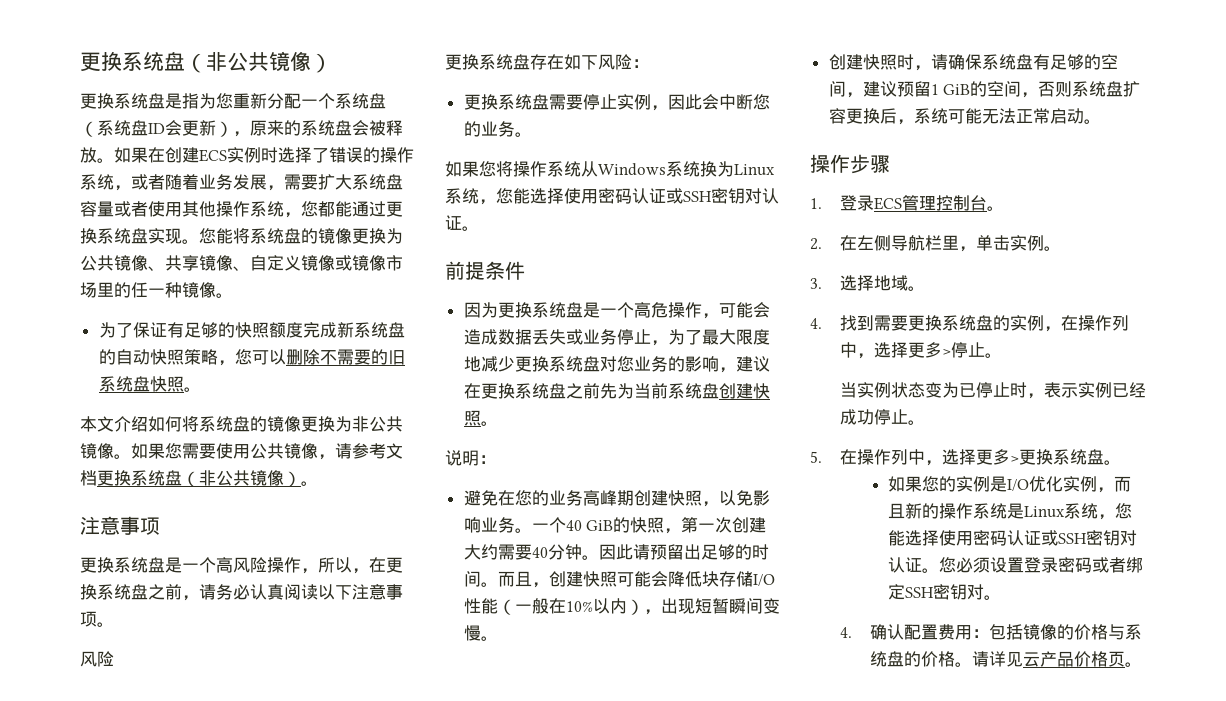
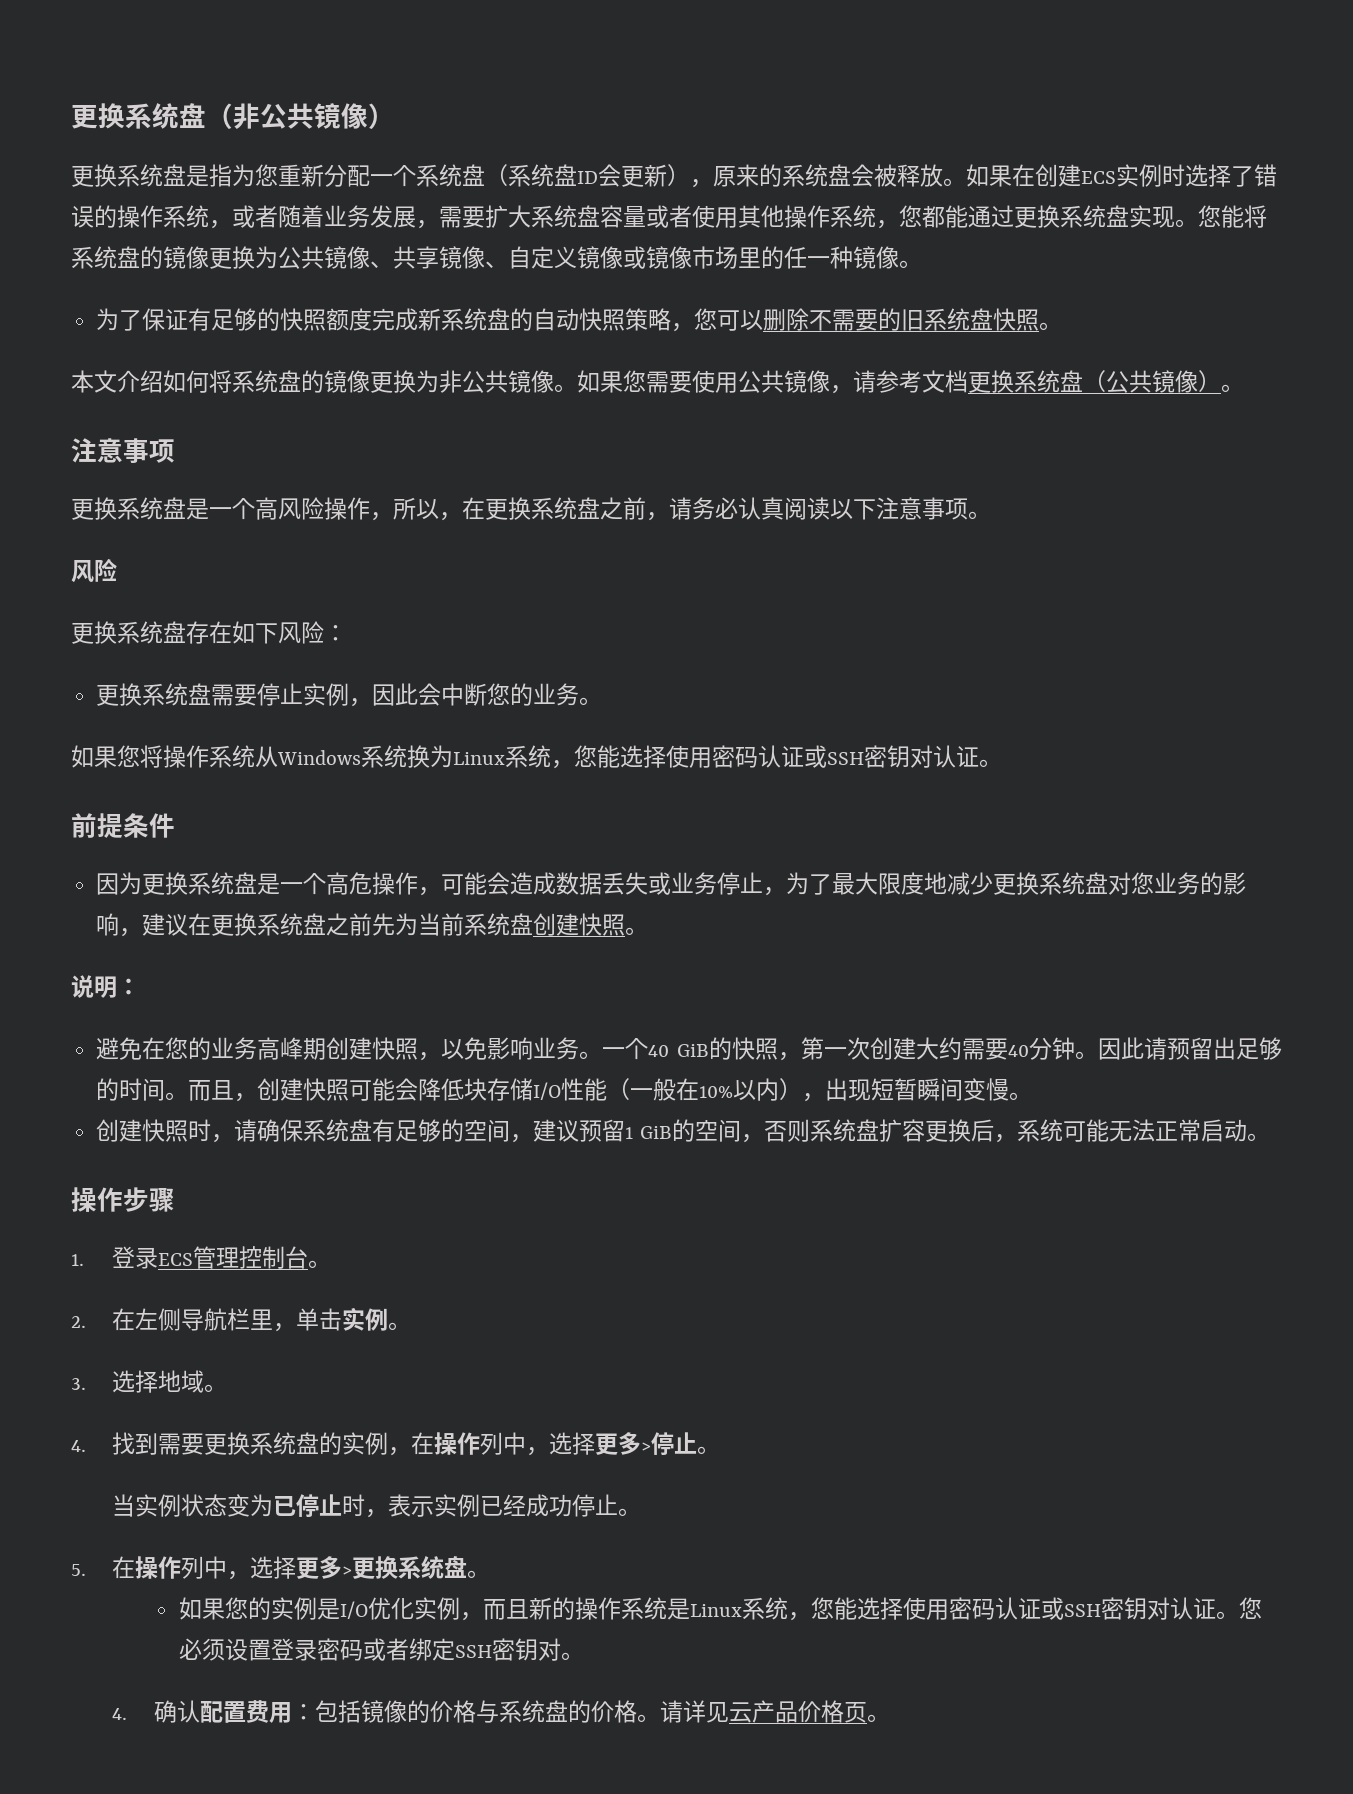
- 如果您需要使用公共镜像，请参考文档更换系统盘（非公共镜像）。
+ 如果您需要使用公共镜像，请参考文档更换系统盘（公共镜像）。

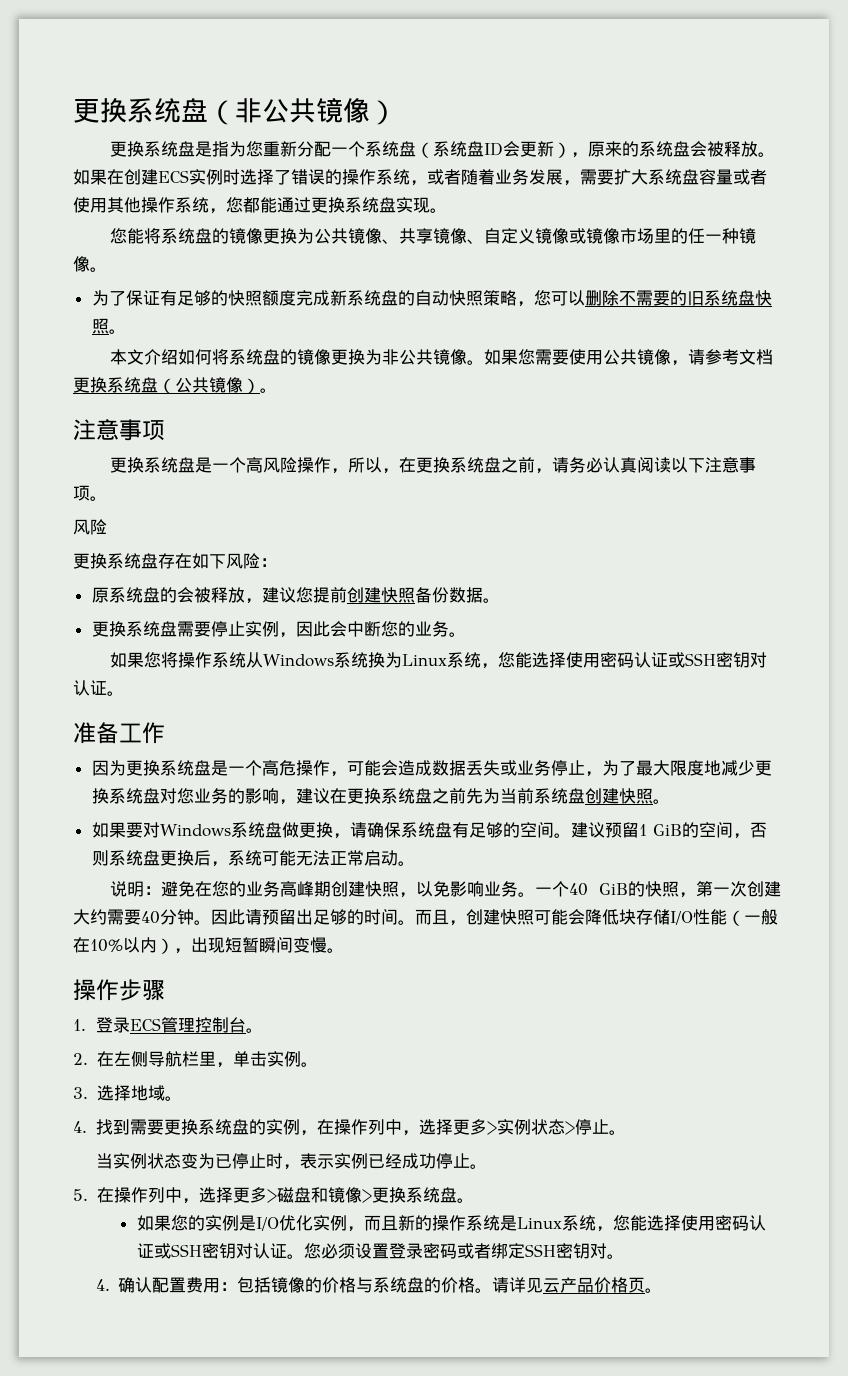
- 如果在创建ECS实例时选择了错误的操作系统，或者随着业务发展，需要扩大系统盘容量或者使用其他操作系统，您都能通过更换系统盘实现。您能将系统盘的镜像更换为公共镜像、共享镜像、自定义镜像或镜像市场里的任一种镜像。
+ 如果在创建ECS实例时选择了错误的操作系统，或者随着业务发展，需要扩大系统盘容量或者使用其他操作系统，您都能通过更换系统盘实现。
+ 您能将系统盘的镜像更换为公共镜像、共享镜像、自定义镜像或镜像市场里的任一种镜像。
+ 原系统盘的会被释放，建议您提前创建快照备份数据。
- 前提条件
+ 准备工作
+ 如果要对Windows系统盘做更换，请确保系统盘有足够的空间。建议预留1 GiB的空间，否则系统盘更换后，系统可能无法正常启动。
- 说明：
- 避免在您的业务高峰期创建快照，以免影响业务。
+ 说明：避免在您的业务高峰期创建快照，以免影响业务。
- 创建快照时，请确保系统盘有足够的空间，建议预留1 GiB的空间，否则系统盘扩容更换后，系统可能无法正常启动。
- 4.找到需要更换系统盘的实例，在操作列中，选择更多>停止。
+ 4.找到需要更换系统盘的实例，在操作列中，选择更多>实例状态>停止。
- 5.在操作列中，选择更多>更换系统盘。
+ 5.在操作列中，选择更多>磁盘和镜像>更换系统盘。

